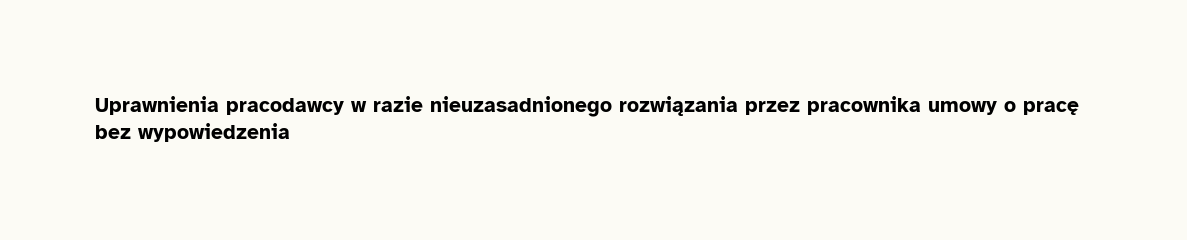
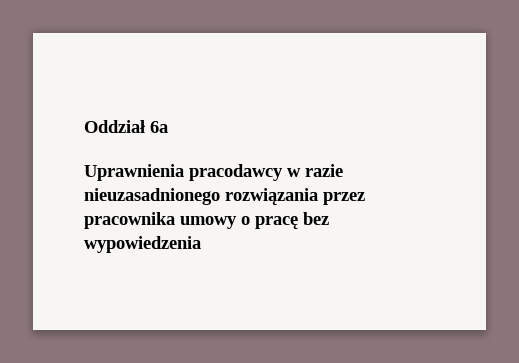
+ Oddział 6a

